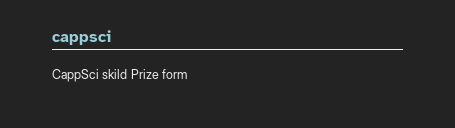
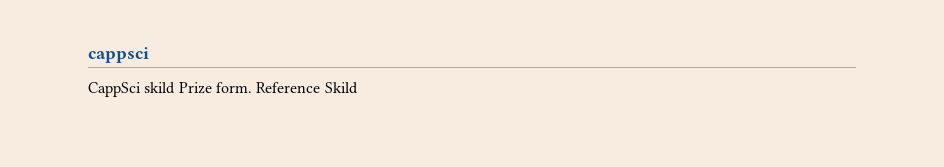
- CappSci skild Prize form
+ CappSci skild Prize form. Reference Skild

